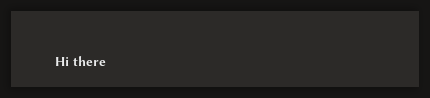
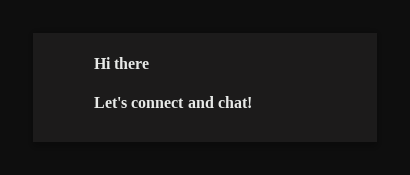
+ Let's connect and chat!

